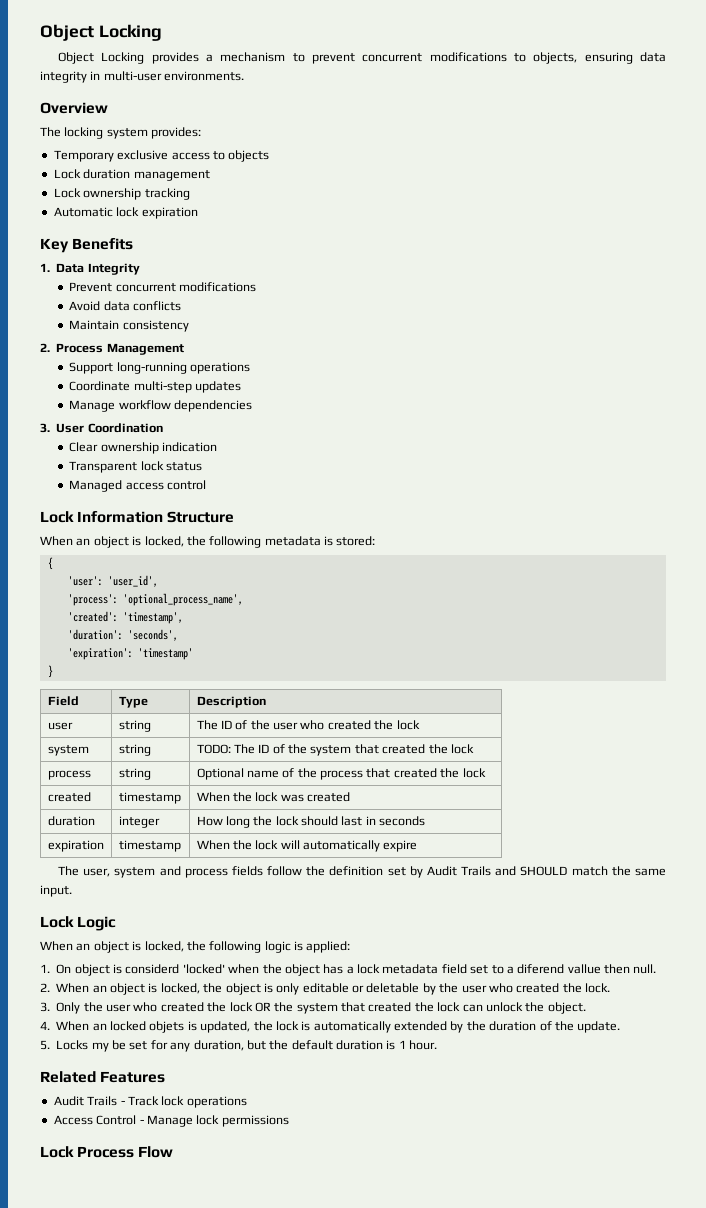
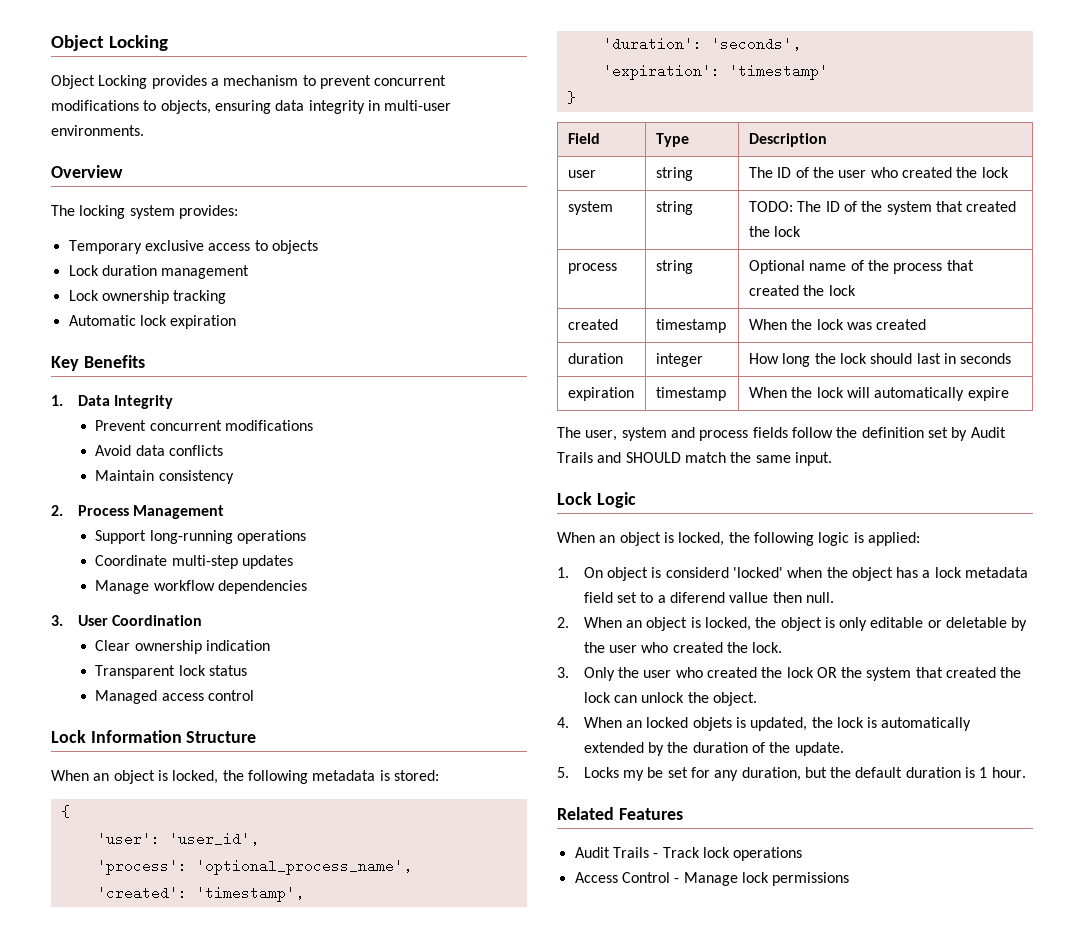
- Lock Process Flow

